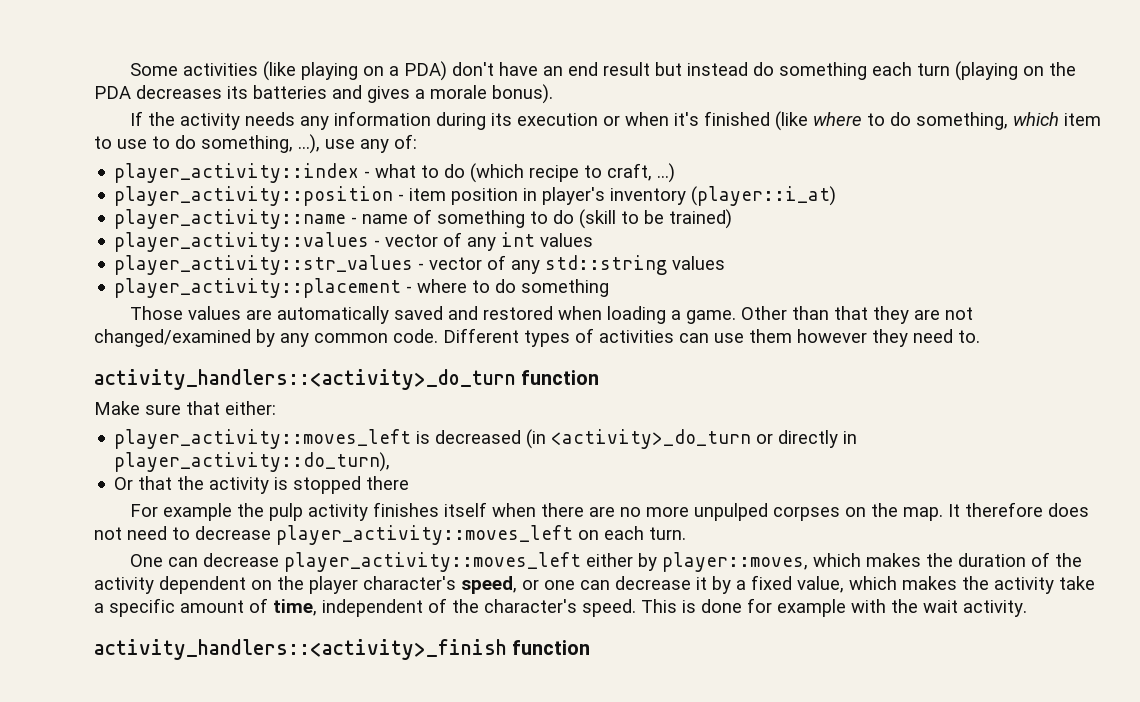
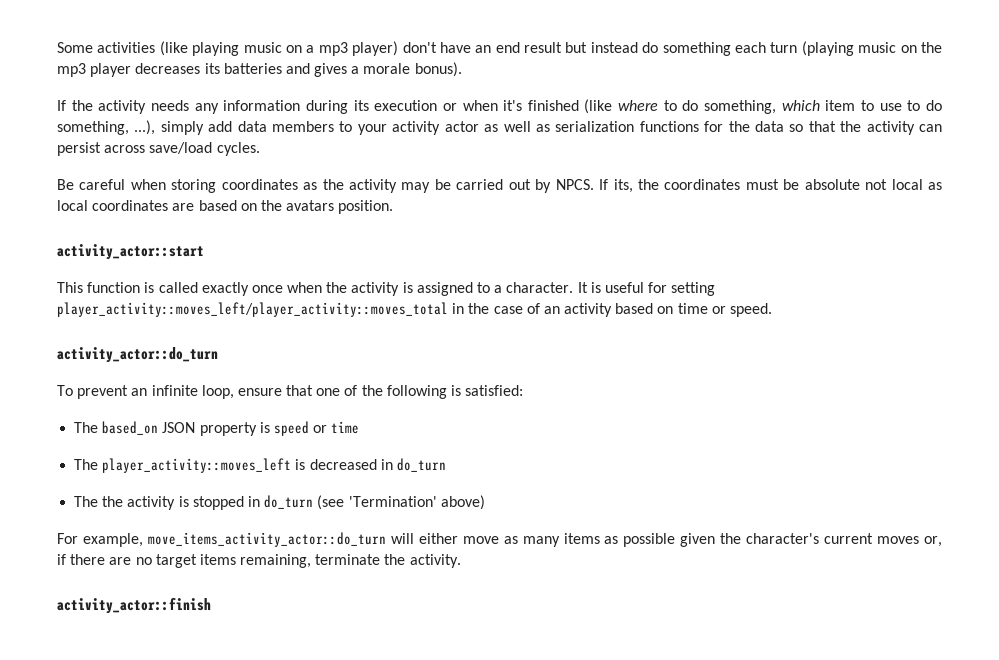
- Some activities (like playing on a PDA) don't have an end result but instead do something each turn (playing on the PDA decreases its batteries and gives a morale bonus).
+ Some activities (like playing music on a mp3 player) don't have an end result but instead do something each turn (playing music on the mp3 player decreases its batteries and gives a morale bonus).
- If the activity needs any information during its execution or when it's finished (like where to do something, which item to use to do something, ...), use any of:
- player_activity::index - what to do (which recipe to craft, ...)
- player_activity::position - item position in player's inventory (player::i_at)
- player_activity::name - name of something to do (skill to be trained)
- player_activity::values - vector of any int values
- player_activity::str_values - vector of any std::string values
- player_activity::placement - where to do something
- Those values are automatically saved and restored when loading a game. Other than that they are not changed/examined by any common code. Different types of activities can use them however they need to.
- activity_handlers::<activity>_do_turn function
- Make sure that either:
- player_activity::moves_left is decreased (in <activity>_do_turn or directly in player_activity::do_turn),
- Or that the activity is stopped there
- For example the pulp activity finishes itself when there are no more unpulped corpses on the map. It therefore does not need to decrease player_activity::moves_left on each turn.
- One can decrease player_activity::moves_left either by player::moves, which makes the duration of the activity dependent on the player character's speed, or one can decrease it by a fixed value, which makes the activity take a specific amount of time, independent of the character's speed. This is done for example with the wait activity.
+ If the activity needs any information during its execution or when it's finished (like where to do something, which item to use to do something, ...), simply add data members to your activity actor as well as serialization functions for the data so that the activity can persist across save/load cycles.
+ Be careful when storing coordinates as the activity may be carried out by NPCS. If its, the coordinates must be absolute not local as local coordinates are based on the avatars position.
+ activity_actor::start
+ This function is called exactly once when the activity is assigned to a character. It is useful for setting player_activity::moves_left/player_activity::moves_total in the case of an activity based on time or speed.
+ activity_actor::do_turn
+ To prevent an infinite loop, ensure that one of the following is satisfied:
+ The based_on JSON property is speed or time
+ The player_activity::moves_left is decreased in do_turn
+ The the activity is stopped in do_turn (see 'Termination' above)
+ For example, move_items_activity_actor::do_turn will either move as many items as possible given the character's current moves or, if there are no target items remaining, terminate the activity.
- activity_handlers::<activity>_finish function
+ activity_actor::finish

